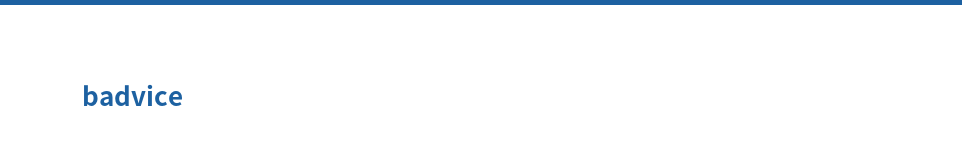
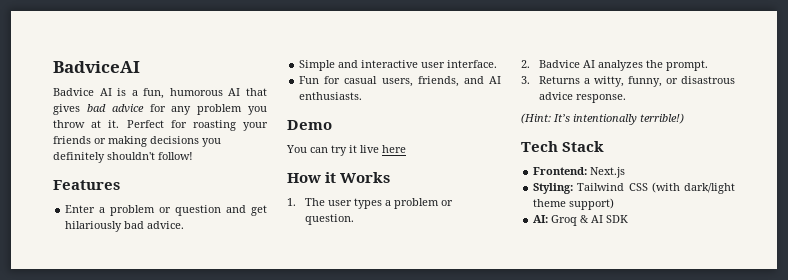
- badvice
+ BadviceAI
+ Badvice AI is a fun, humorous AI that gives bad advice for any problem you throw at it. Perfect for roasting your friends or making decisions you definitely shouldn't follow!
+ Features
+ Enter a problem or question and get hilariously bad advice.
+ Simple and interactive user interface.
+ Fun for casual users, friends, and AI enthusiasts.
+ Demo
+ You can try it live here
+ How it Works
+ 1. The user types a problem or question.
+ 2. Badvice AI analyzes the prompt.
+ 3. Returns a witty, funny, or disastrous advice response.
+ (Hint: It’s intentionally terrible!)
+ Tech Stack
+ Frontend: Next.js
+ Styling: Tailwind CSS (with dark/light theme support)
+ AI: Groq & AI SDK

